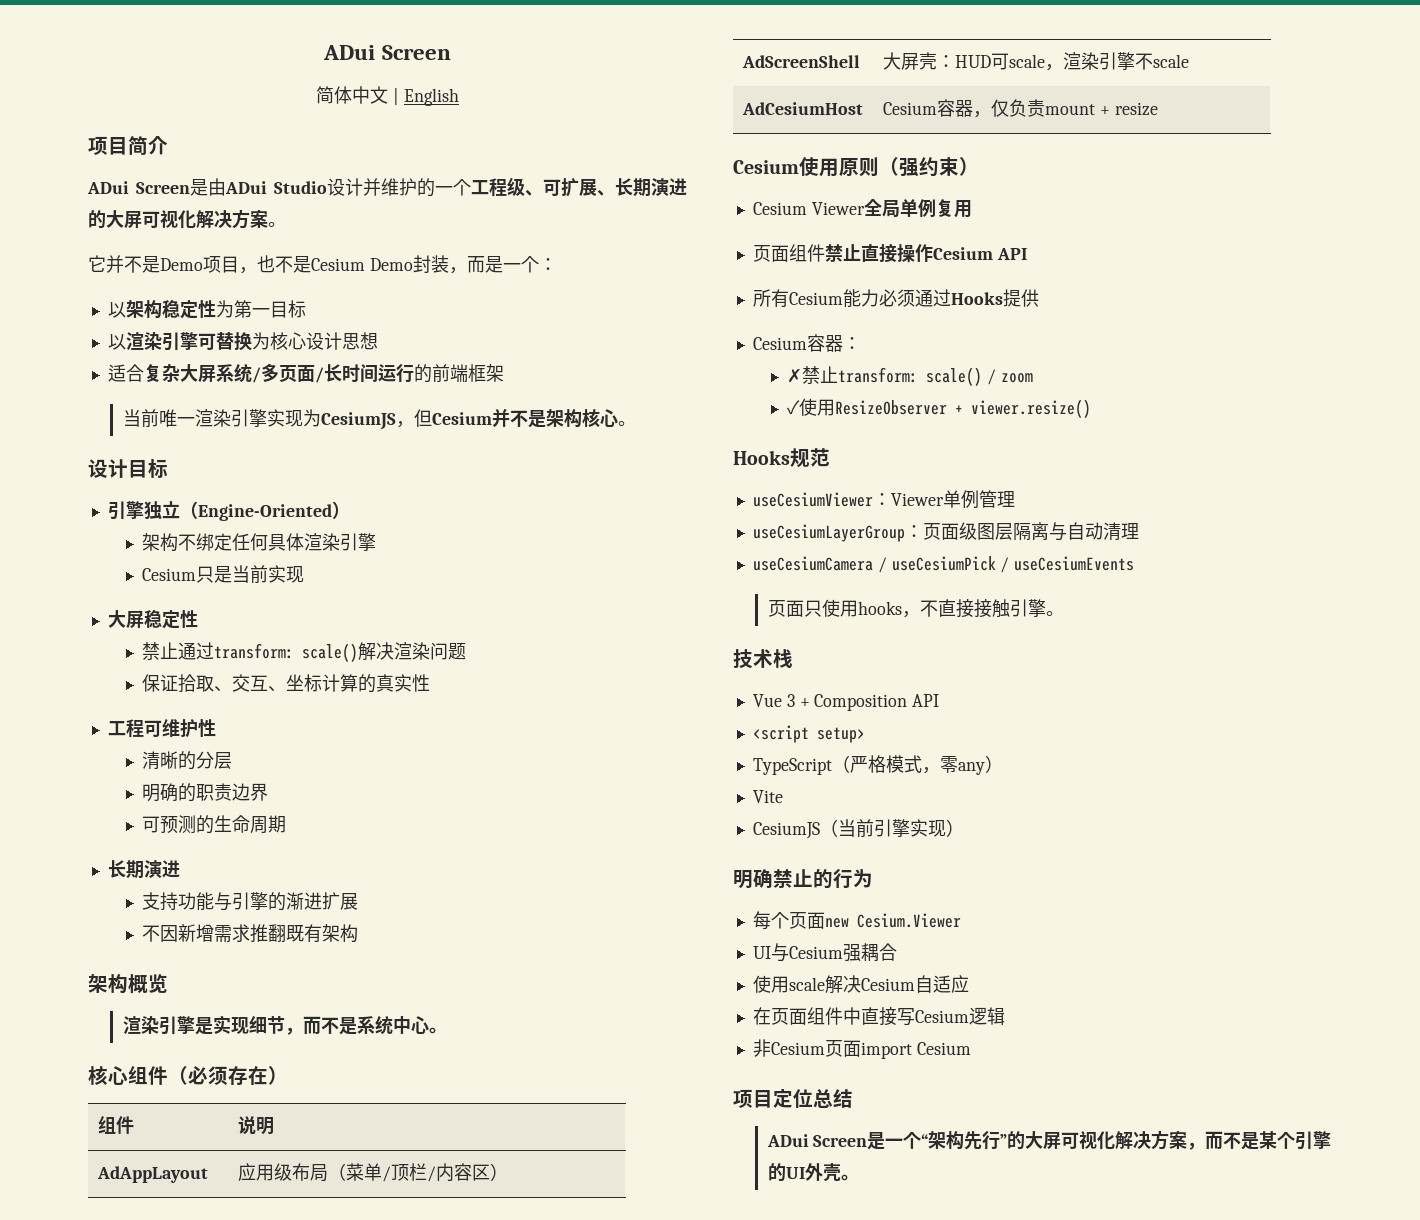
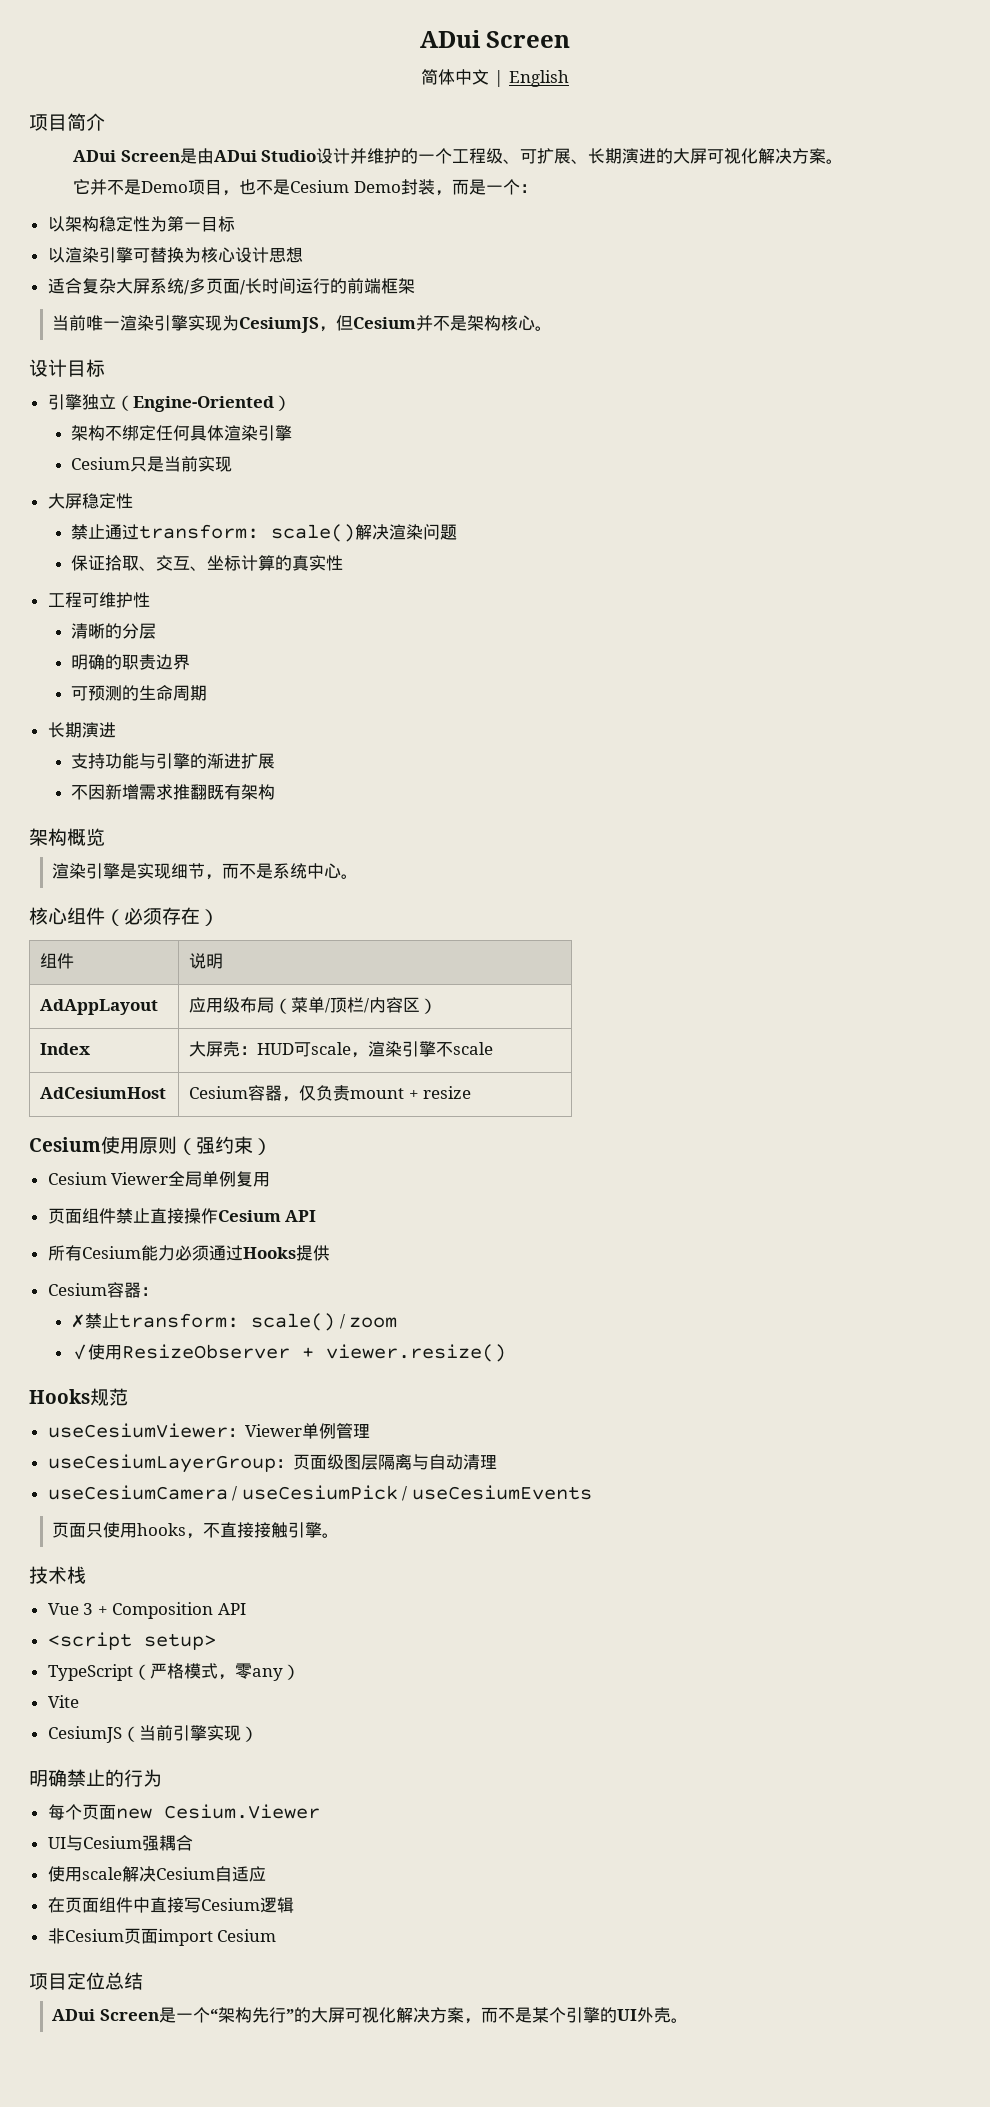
- AdScreenShell | 大屏壳：HUD可scale，渲染引擎不scale
+ Index | 大屏壳：HUD可scale，渲染引擎不scale

